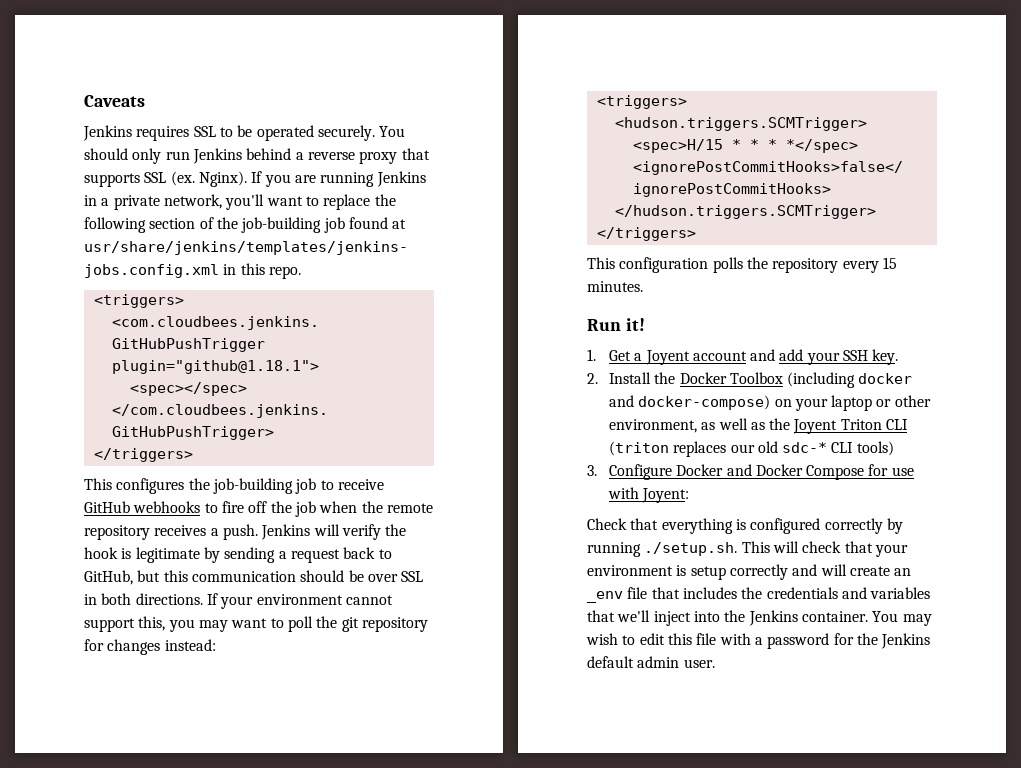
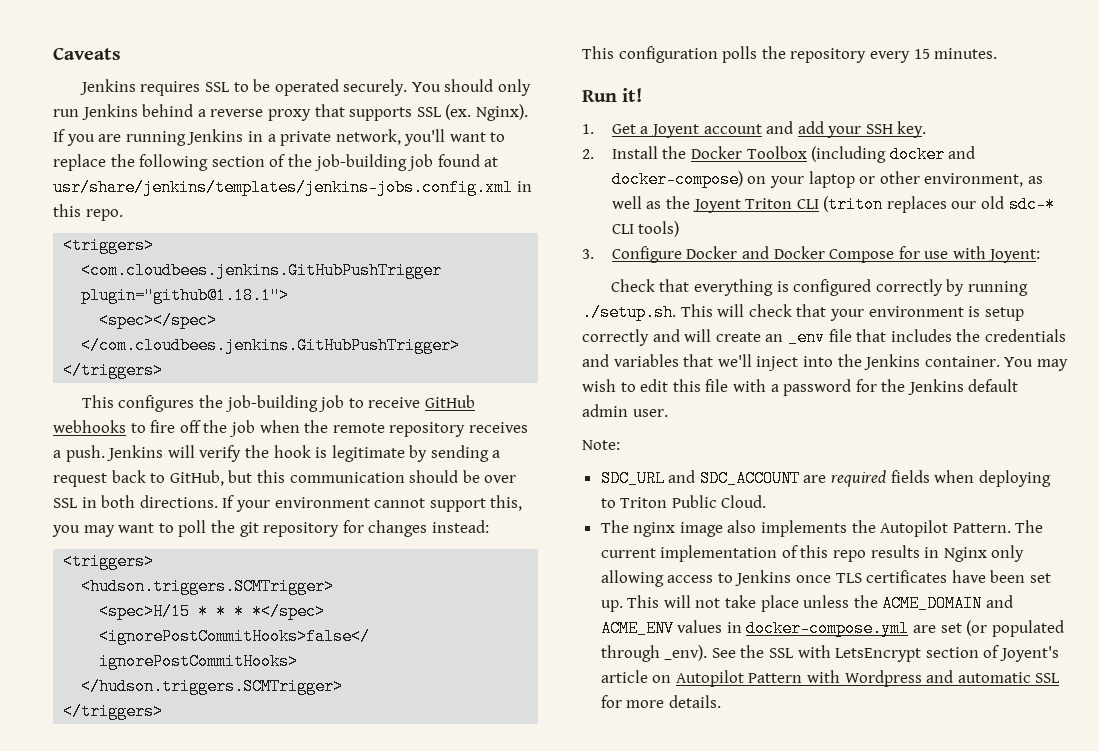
+ Note:
+ SDC_URL and SDC_ACCOUNT are required fields when deploying to Triton Public Cloud.
+ The nginx image also implements the Autopilot Pattern. The current implementation of this repo results in Nginx only allowing access to Jenkins once TLS certificates have been set up. This will not take place unless the ACME_DOMAIN and ACME_ENV values in docker-compose.yml are set (or populated through _env). See the SSL with LetsEncrypt section of Joyent's article on Autopilot Pattern with Wordpress and automatic SSL for more details.

